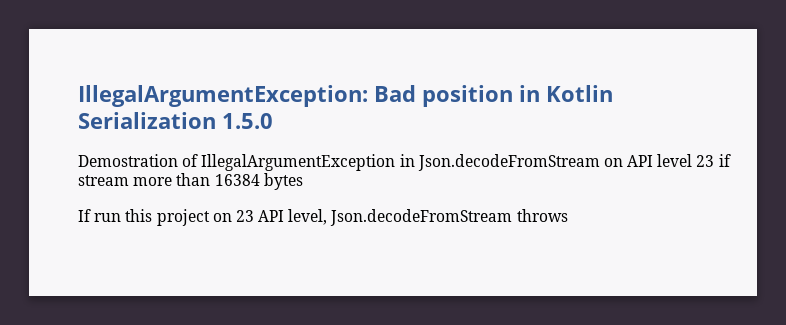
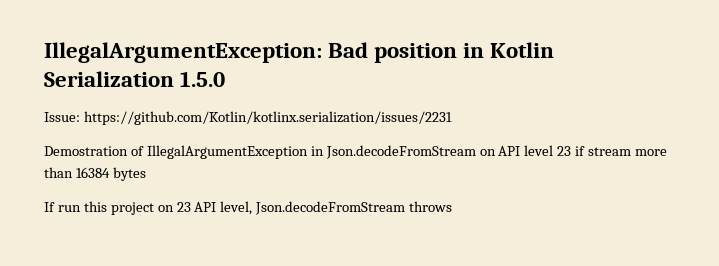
+ Issue: https://github.com/Kotlin/kotlinx.serialization/issues/2231

